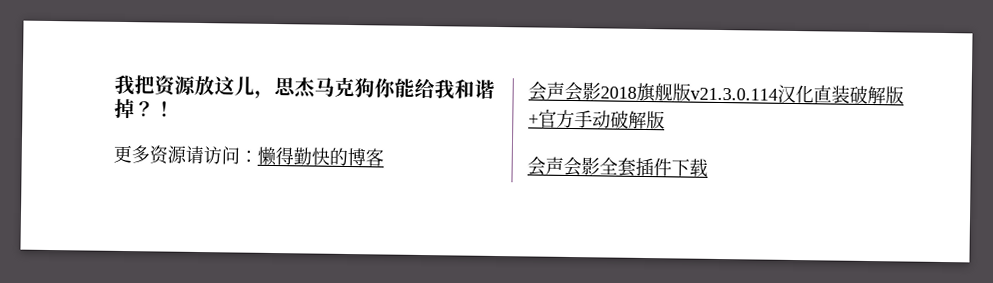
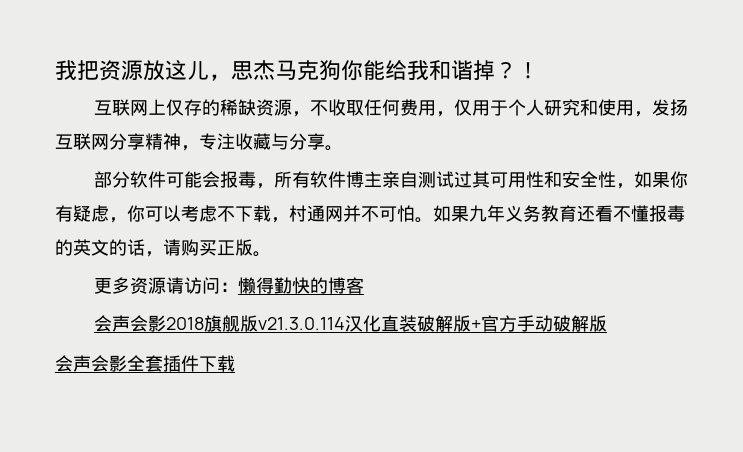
+ 互联网上仅存的稀缺资源，不收取任何费用，仅用于个人研究和使用，发扬互联网分享精神，专注收藏与分享。
+ 部分软件可能会报毒，所有软件博主亲自测试过其可用性和安全性，如果你有疑虑，你可以考虑不下载，村通网并不可怕。如果九年义务教育还看不懂报毒的英文的话，请购买正版。

